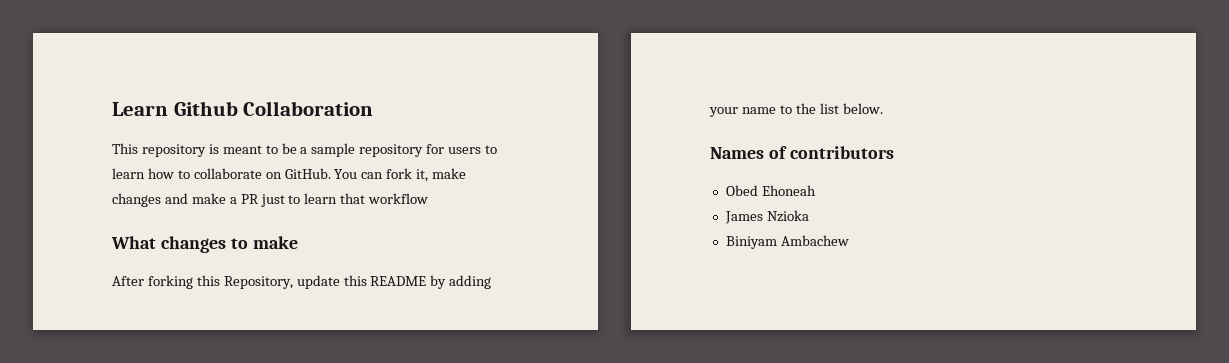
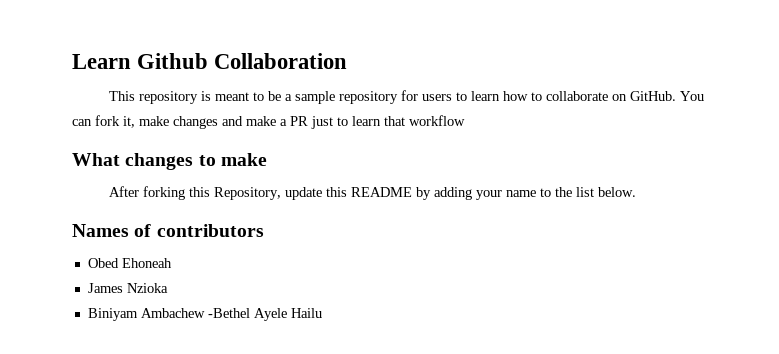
- Biniyam Ambachew
+ Biniyam Ambachew -Bethel Ayele Hailu

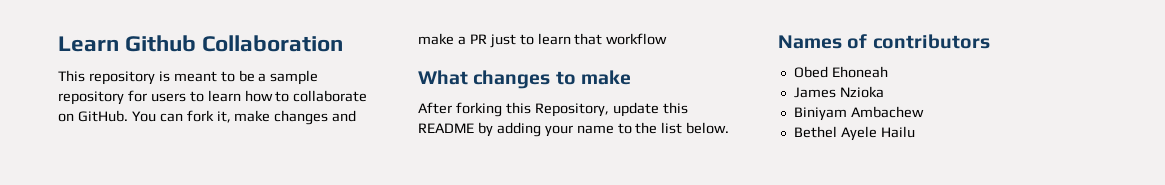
- Biniyam Ambachew -Bethel Ayele Hailu
+ Biniyam Ambachew
+ Bethel Ayele Hailu

